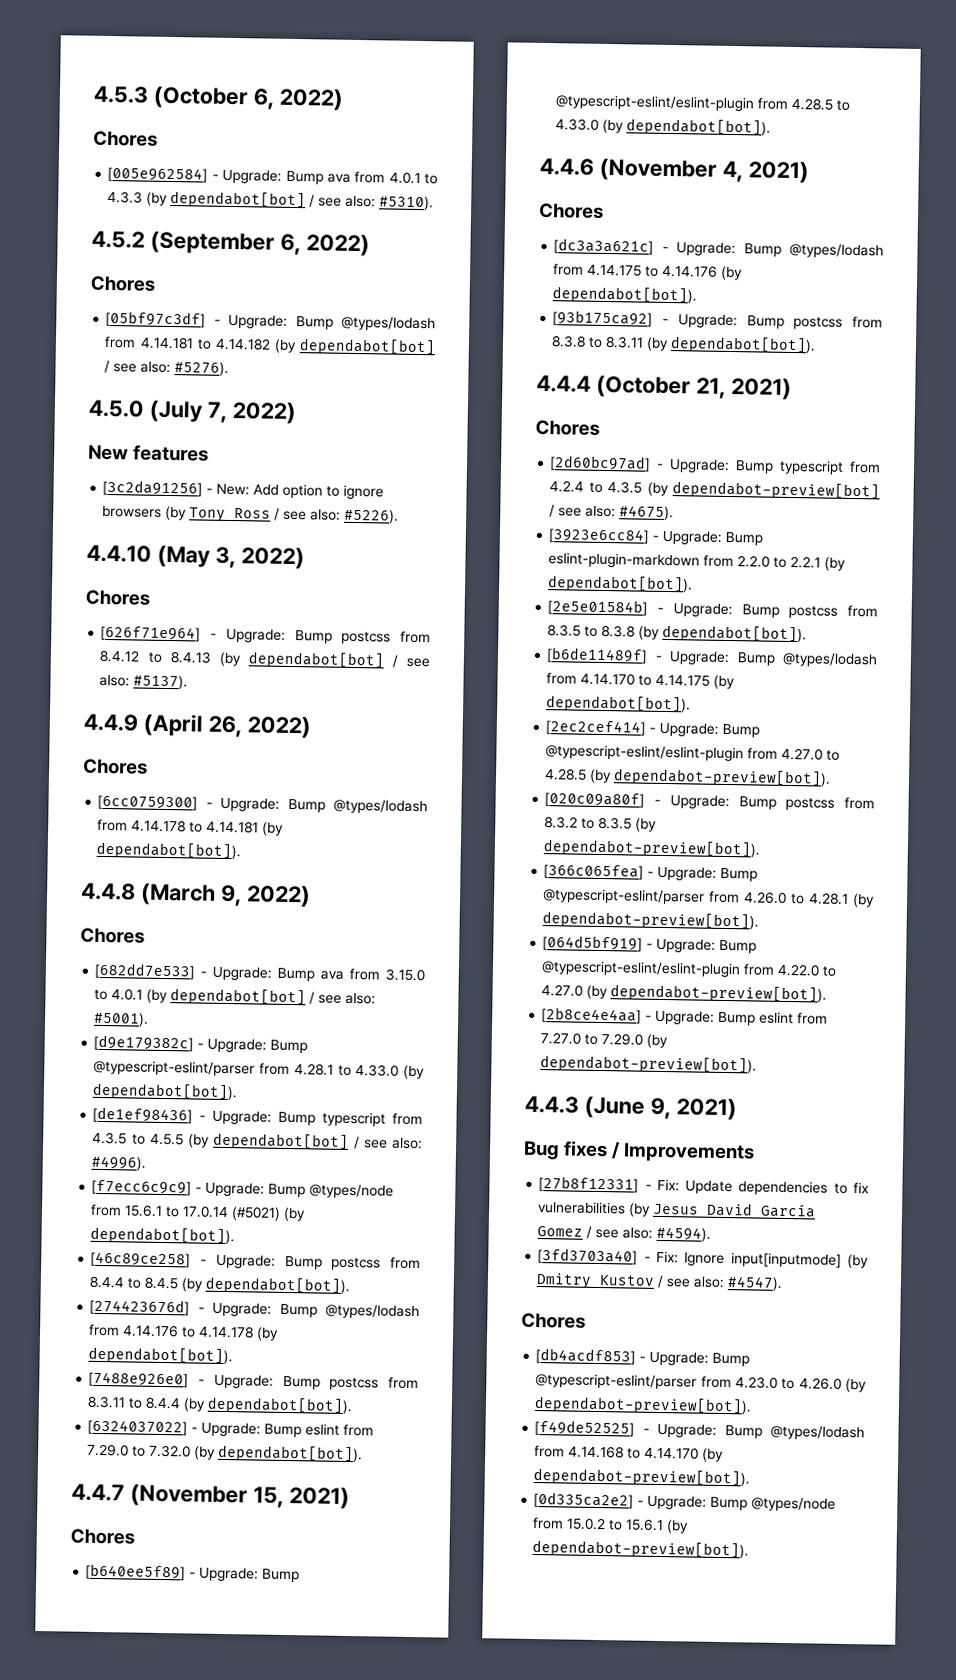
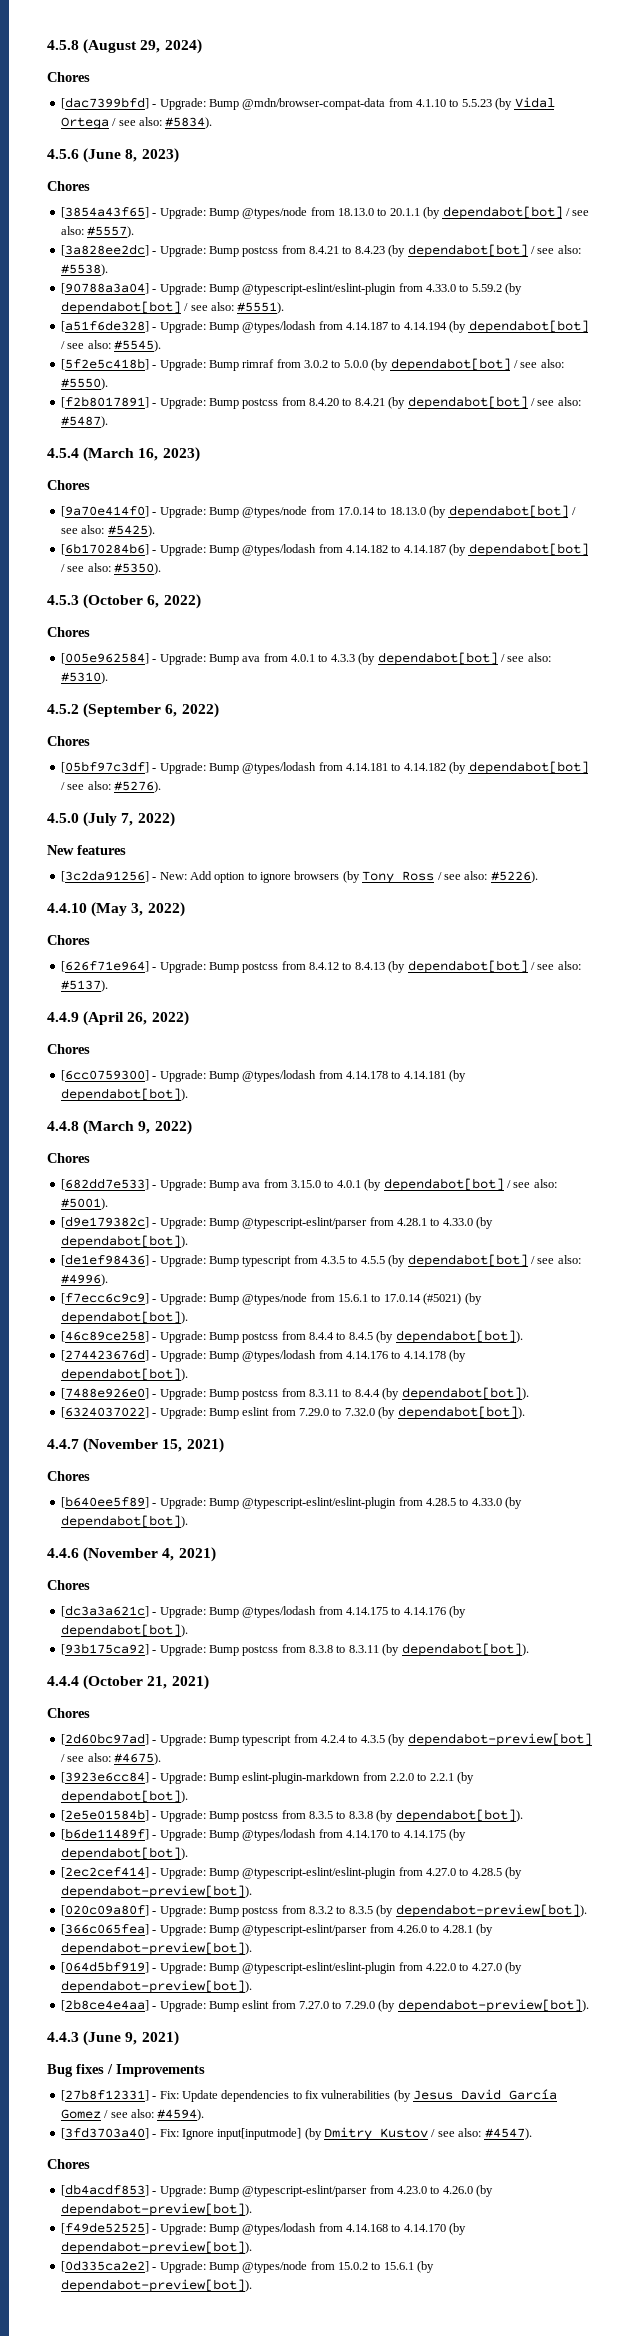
+ 4.5.8 (August 29, 2024)
+ Chores
+ [dac7399bfd] - Upgrade: Bump @mdn/browser-compat-data from 4.1.10 to 5.5.23 (by Vidal Ortega / see also: #5834).
+ 4.5.6 (June 8, 2023)
+ Chores
+ [3854a43f65] - Upgrade: Bump @types/node from 18.13.0 to 20.1.1 (by dependabot[bot] / see also: #5557).
+ [3a828ee2dc] - Upgrade: Bump postcss from 8.4.21 to 8.4.23 (by dependabot[bot] / see also: #5538).
+ [90788a3a04] - Upgrade: Bump @typescript-eslint/eslint-plugin from 4.33.0 to 5.59.2 (by dependabot[bot] / see also: #5551).
+ [a51f6de328] - Upgrade: Bump @types/lodash from 4.14.187 to 4.14.194 (by dependabot[bot] / see also: #5545).
+ [5f2e5c418b] - Upgrade: Bump rimraf from 3.0.2 to 5.0.0 (by dependabot[bot] / see also: #5550).
+ [f2b8017891] - Upgrade: Bump postcss from 8.4.20 to 8.4.21 (by dependabot[bot] / see also: #5487).
+ 4.5.4 (March 16, 2023)
+ Chores
+ [9a70e414f0] - Upgrade: Bump @types/node from 17.0.14 to 18.13.0 (by dependabot[bot] / see also: #5425).
+ [6b170284b6] - Upgrade: Bump @types/lodash from 4.14.182 to 4.14.187 (by dependabot[bot] / see also: #5350).

